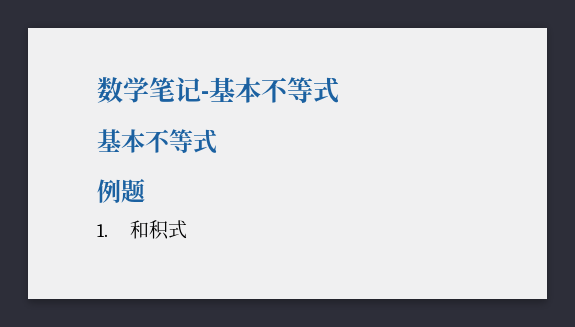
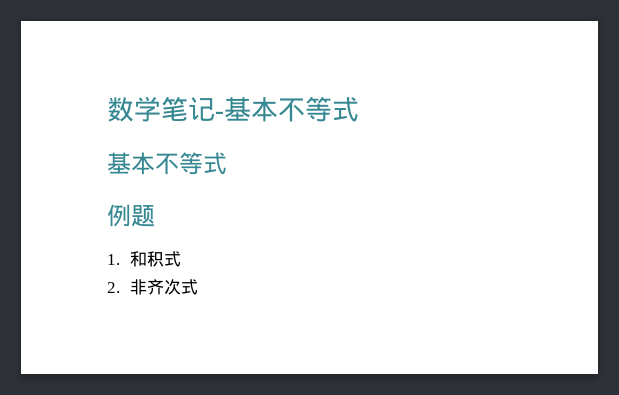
+ 2.非齐次式

